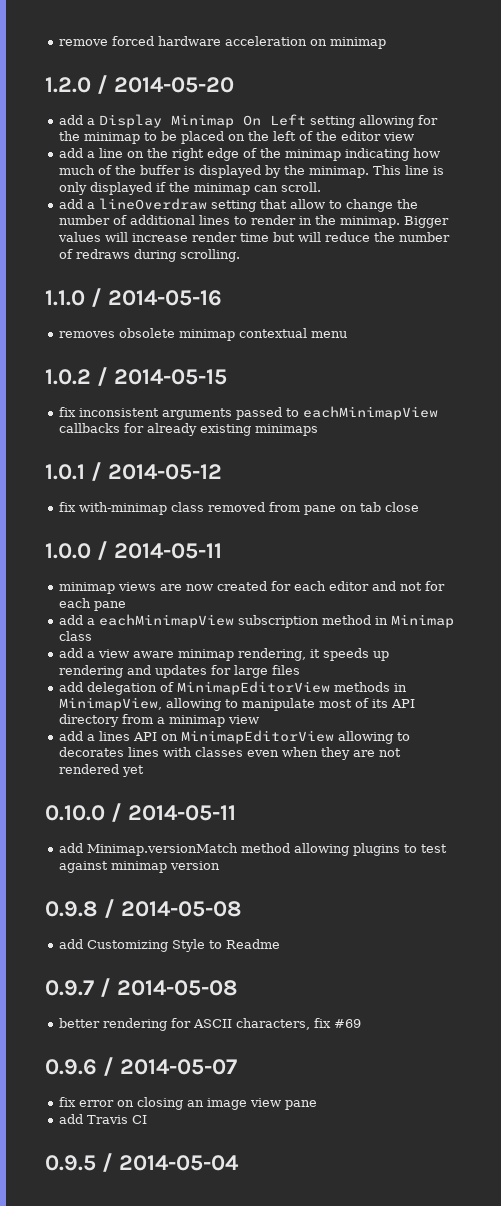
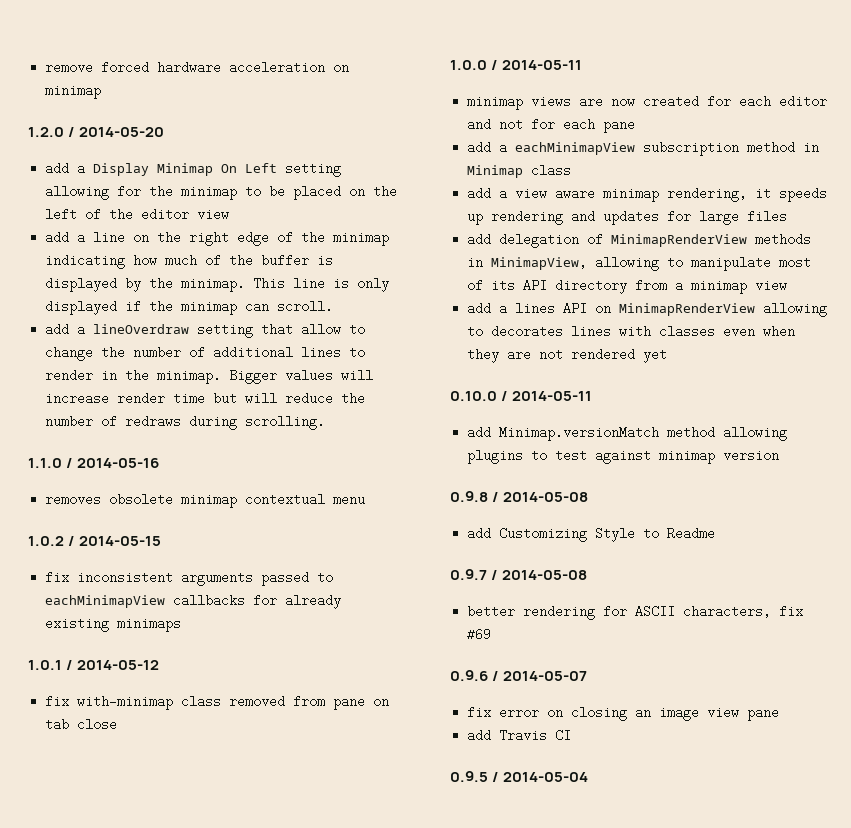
- add delegation of MinimapEditorView methods in MinimapView, allowing to manipulate most of its API directory from a minimap view
+ add delegation of MinimapRenderView methods in MinimapView, allowing to manipulate most of its API directory from a minimap view
- add a lines API on MinimapEditorView allowing to decorates lines with classes even when they are not rendered yet
+ add a lines API on MinimapRenderView allowing to decorates lines with classes even when they are not rendered yet

